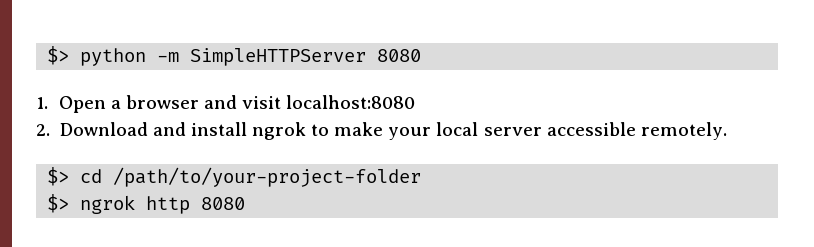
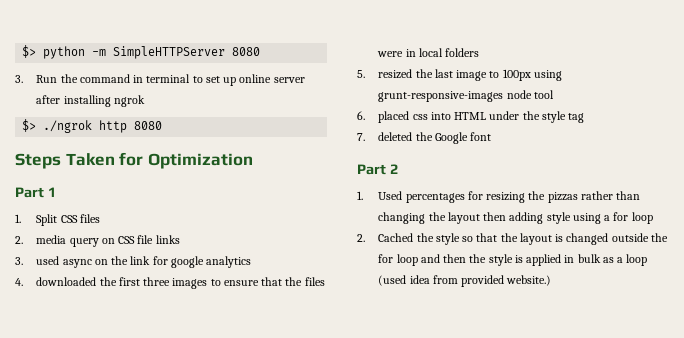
- 1. Open a browser and visit localhost:8080
- 2. Download and install ngrok to make your local server accessible remotely.
- $> cd /path/to/your-project-folder
- $> ngrok http 8080
+ 3. Run the command in terminal to set up online server after installing ngrok
+ $> ./ngrok http 8080
+ Steps Taken for Optimization
+ Part 1
+ 1. Split CSS files
+ 2. media query on CSS file links
+ 3. used async on the link for google analytics
+ 4. downloaded the first three images to ensure that the files were in local folders
+ 5. resized the last image to 100px using grunt-responsive-images node tool
+ 6. placed css into HTML under the style tag
+ 7. deleted the Google font
+ Part 2
+ 1. Used percentages for resizing the pizzas rather than changing the layout then adding style using a for loop
+ 2. Cached the style so that the layout is changed outside the for loop and then the style is applied in bulk as a loop (used idea from provided website.)

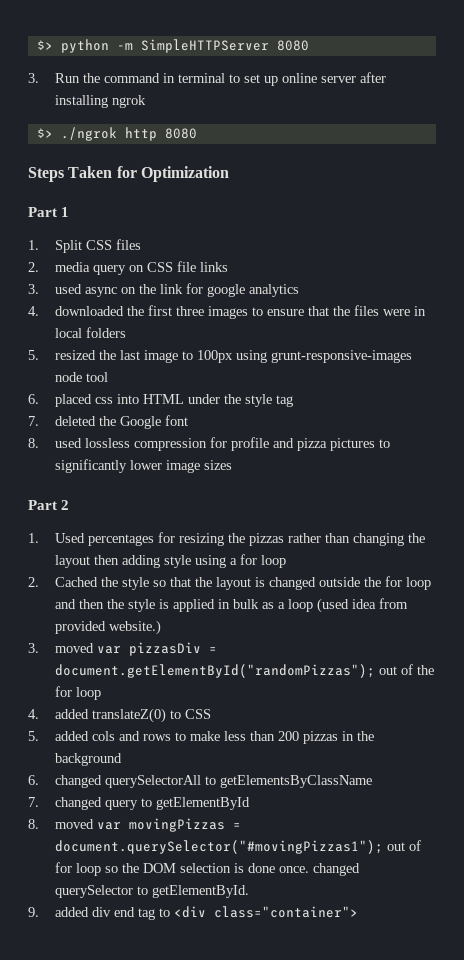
+ 8. used lossless compression for profile and pizza pictures to significantly lower image sizes
+ 3. moved var pizzasDiv = document.getElementById("randomPizzas"); out of the for loop
+ 4. added translateZ(0) to CSS
+ 5. added cols and rows to make less than 200 pizzas in the background
+ 6. changed querySelectorAll to getElementsByClassName
+ 7. changed query to getElementById
+ 8. moved var movingPizzas = document.querySelector("#movingPizzas1"); out of for loop so the DOM selection is done once. changed querySelector to getElementById.
+ 9. added div end tag to <div class="container">

